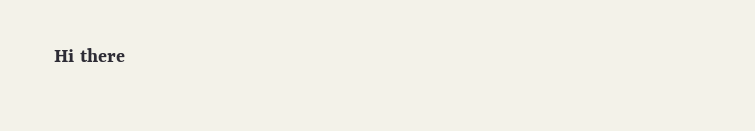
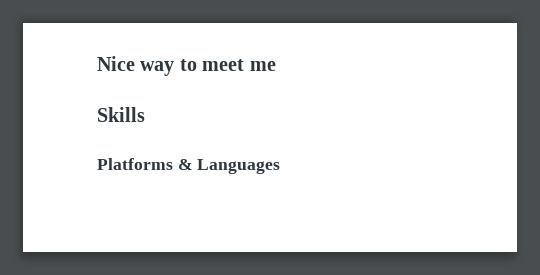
- Hi there
+ Nice way to meet me
+ Skills
+ Platforms & Languages

